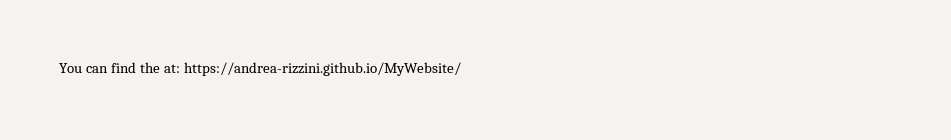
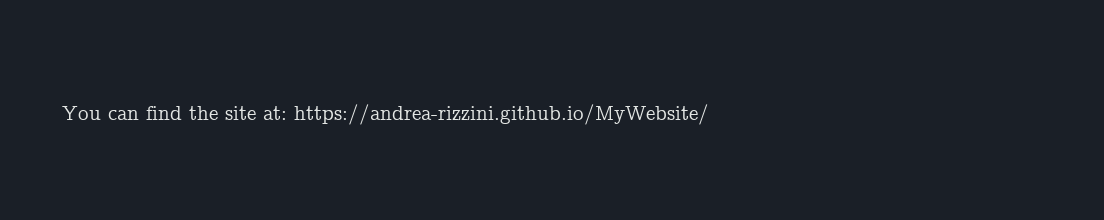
- You can find the at: https://andrea-rizzini.github.io/MyWebsite/
+ You can find the site at: https://andrea-rizzini.github.io/MyWebsite/

